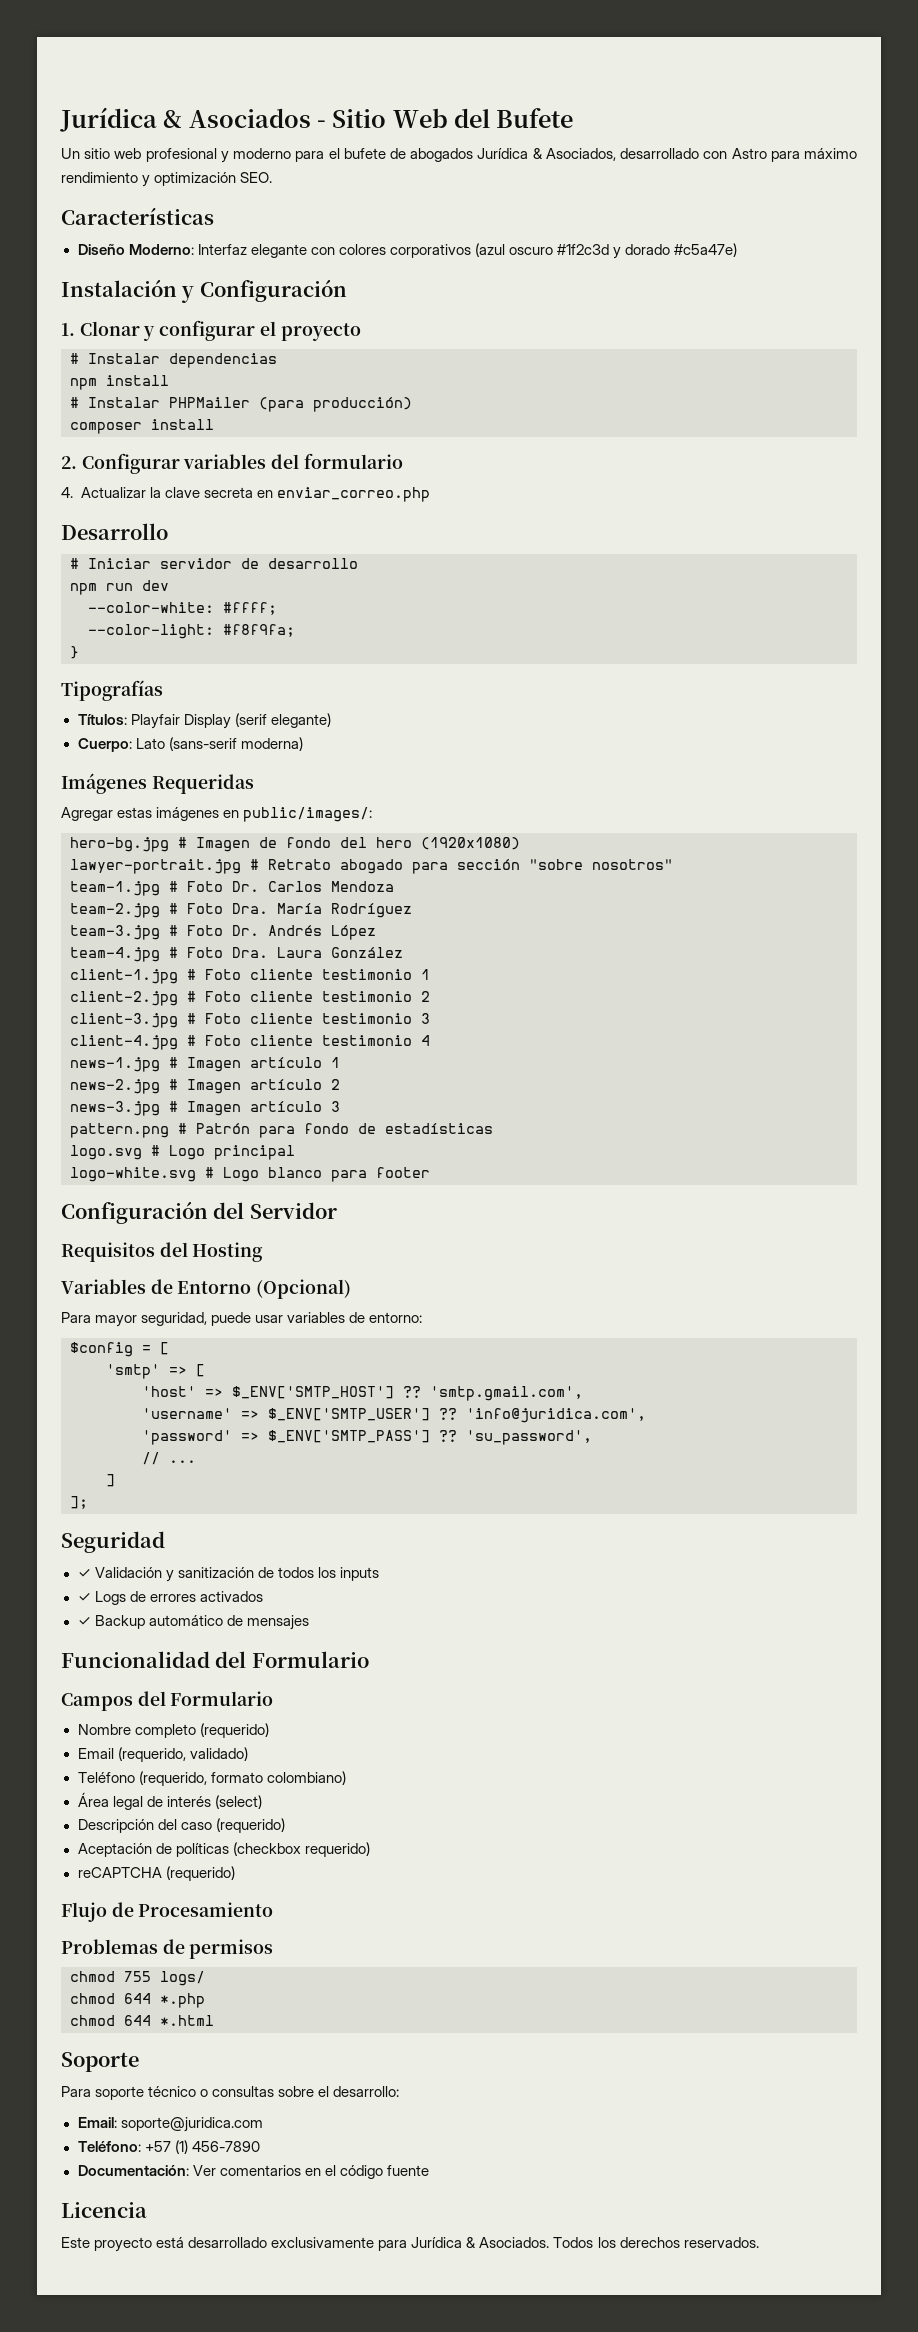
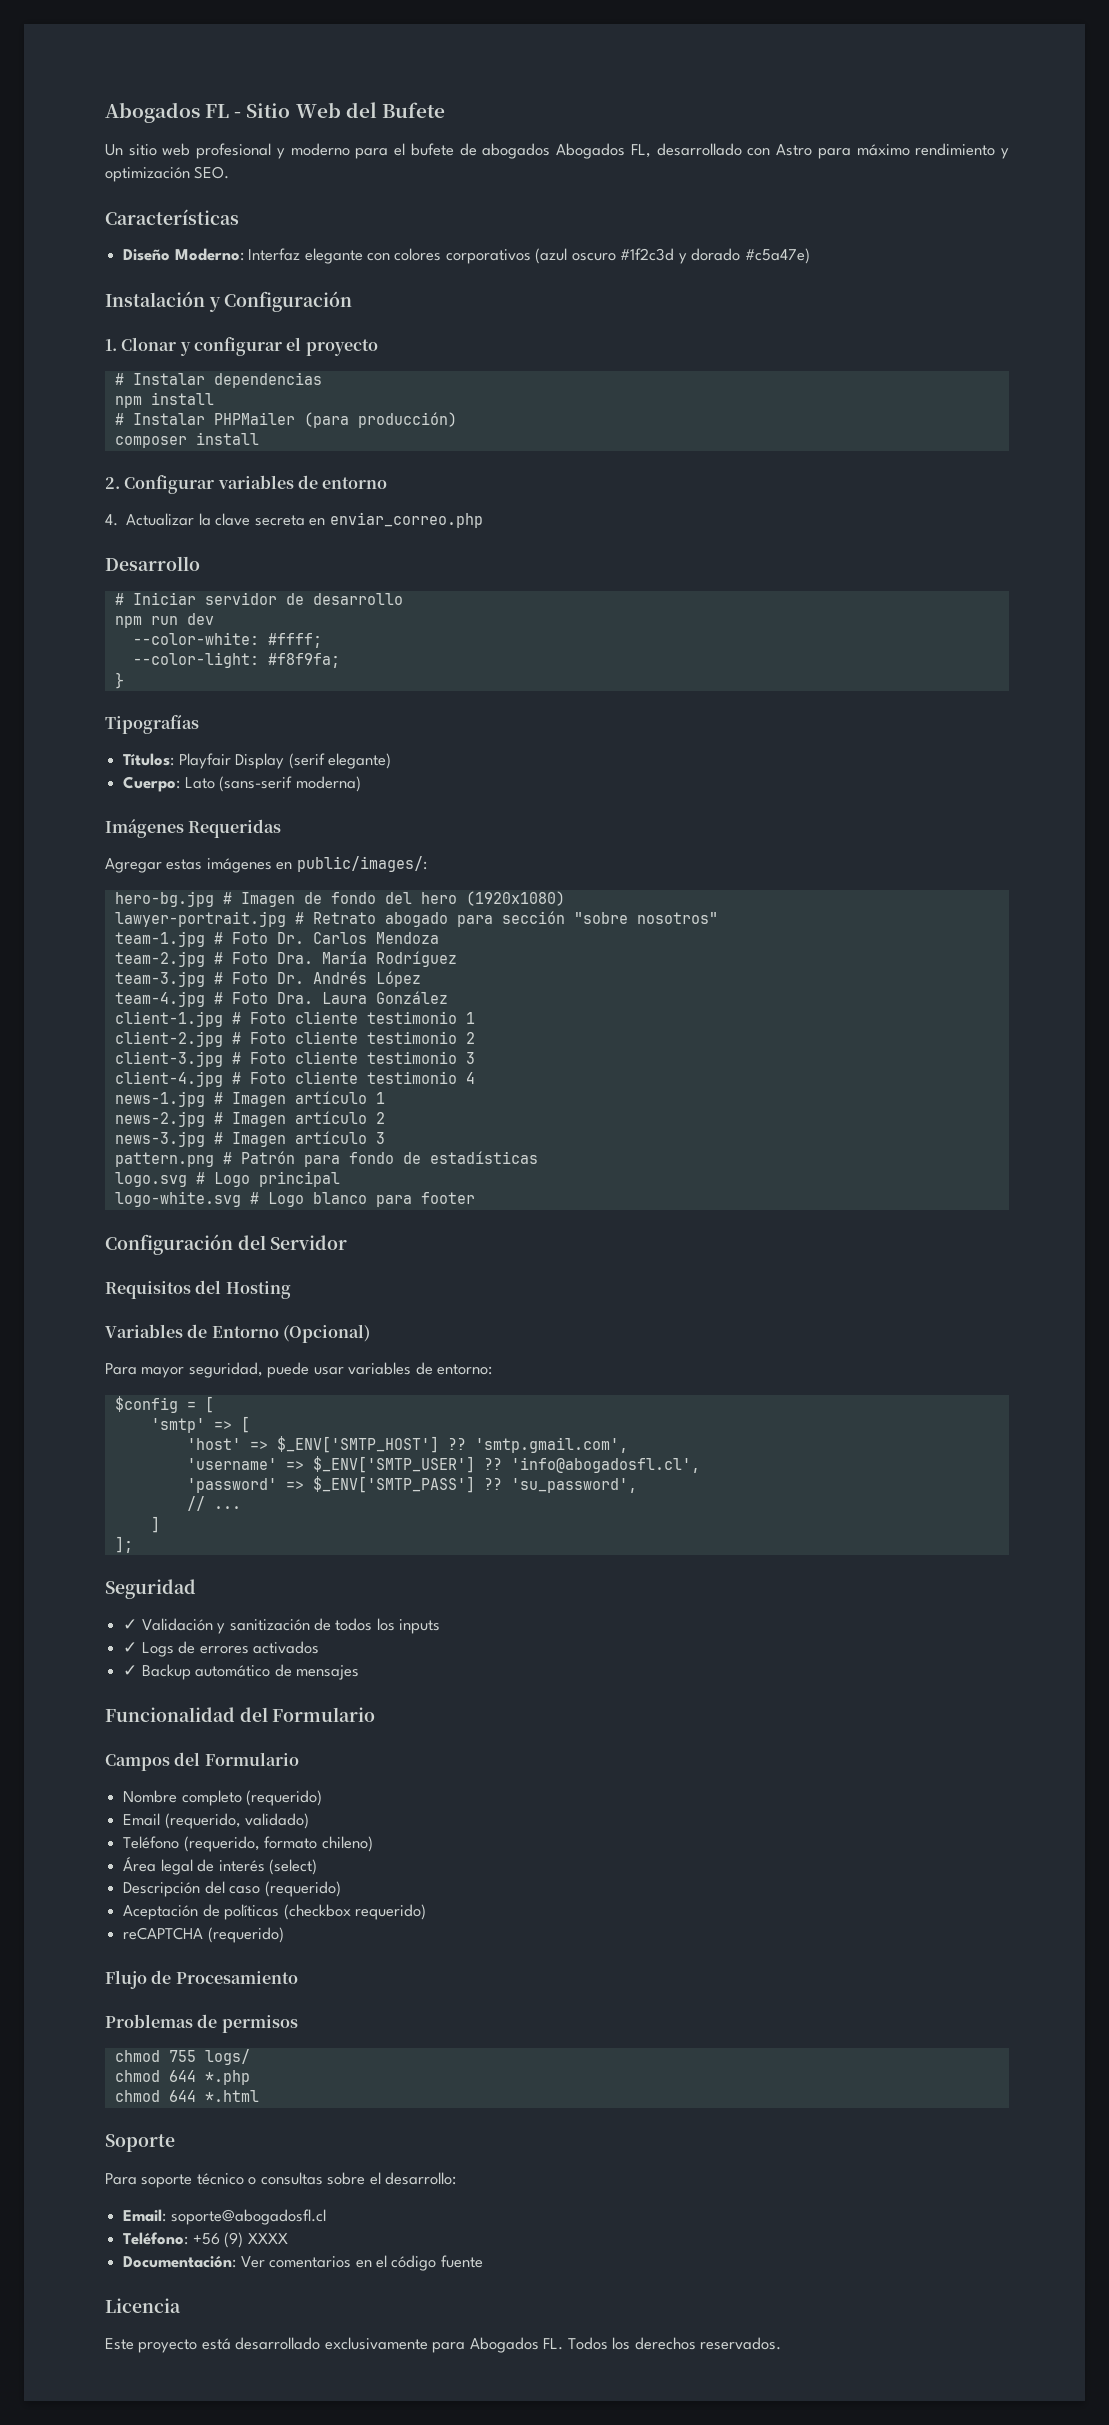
- Jurídica & Asociados - Sitio Web del Bufete
+ Abogados FL - Sitio Web del Bufete
- Un sitio web profesional y moderno para el bufete de abogados Jurídica & Asociados, desarrollado con Astro para máximo rendimiento y optimización SEO.
+ Un sitio web profesional y moderno para el bufete de abogados Abogados FL, desarrollado con Astro para máximo rendimiento y optimización SEO.
- 2. Configurar variables del formulario
+ 2. Configurar variables de entorno
- 'info@juridica.com',
+ 'info@abogadosfl.cl',
- Teléfono (requerido, formato colombiano)
+ Teléfono (requerido, formato chileno)
- Email: soporte@juridica.com
+ Email: soporte@abogadosfl.cl
- Teléfono: +57 (1) 456-7890
+ Teléfono: +56 (9) XXXX
- Este proyecto está desarrollado exclusivamente para Jurídica & Asociados. Todos los derechos reservados.
+ Este proyecto está desarrollado exclusivamente para Abogados FL. Todos los derechos reservados.

